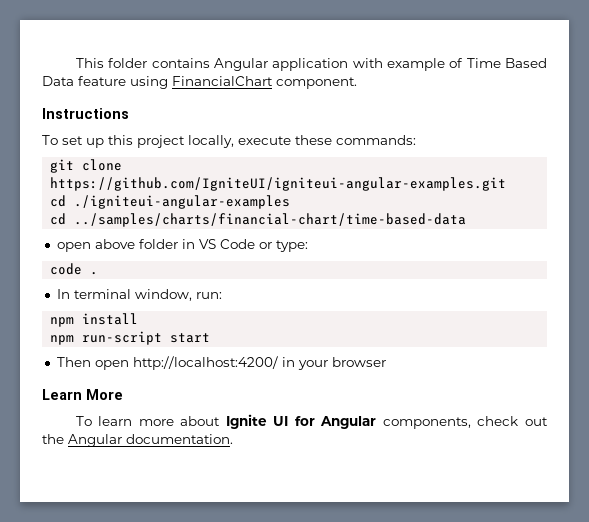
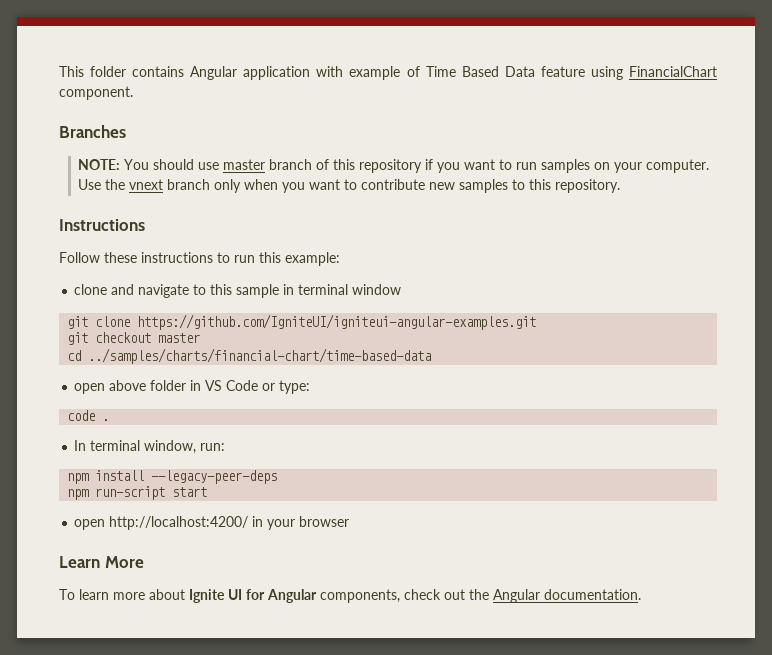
+ Branches
+ NOTE: You should use master branch of this repository if you want to run samples on your computer. Use the vnext branch only when you want to contribute new samples to this repository.
  Instructions
- To set up this project locally, execute these commands:
+ Follow these instructions to run this example:
+ clone and navigate to this sample in terminal window
- cd ./igniteui-angular-examples
+ git checkout master
- npm install
+ npm install --legacy-peer-deps
- Then open http://localhost:4200/ in your browser
+ open http://localhost:4200/ in your browser

